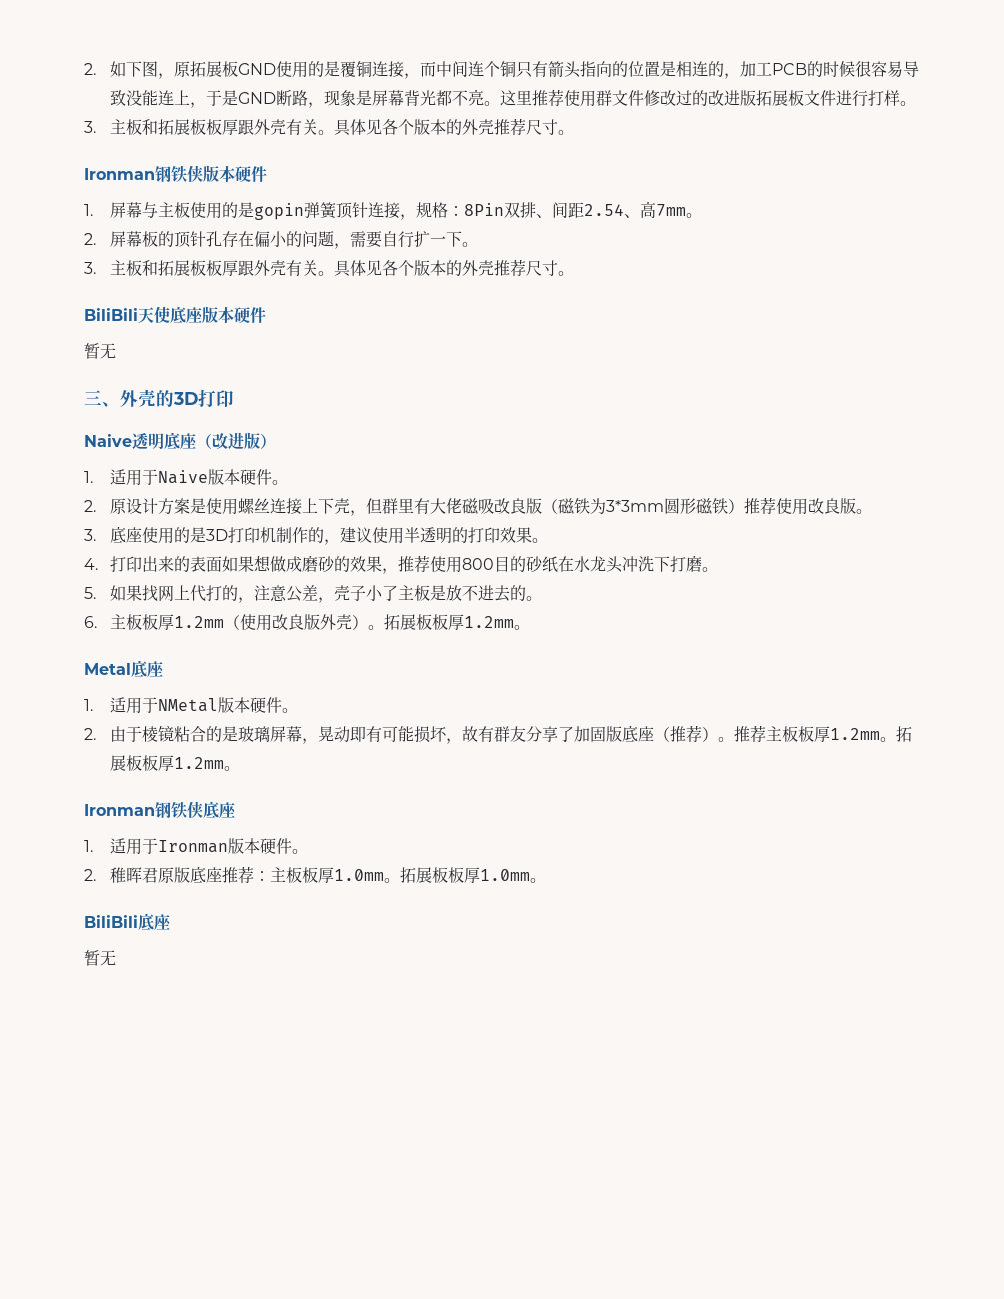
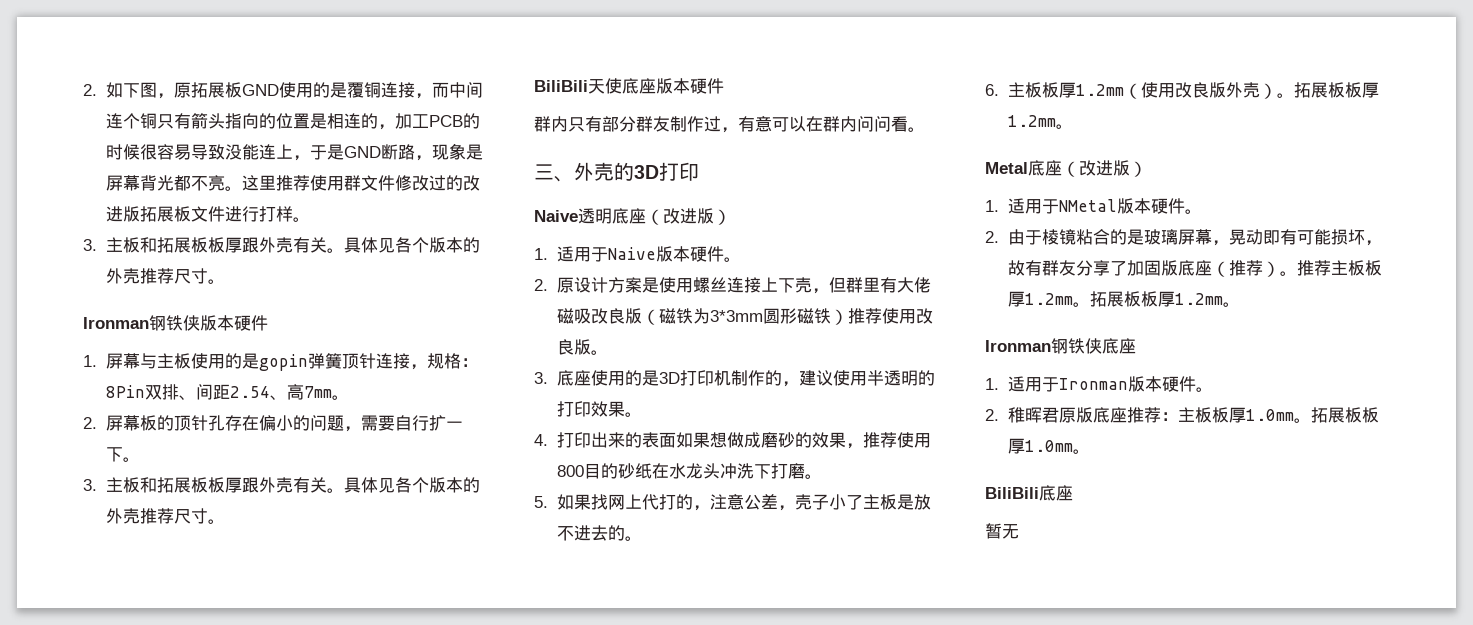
  BiliBili天使底座版本硬件
- 暂无
+ 群内只有部分群友制作过，有意可以在群内问问看。
- Metal底座
+ Metal底座（改进版）

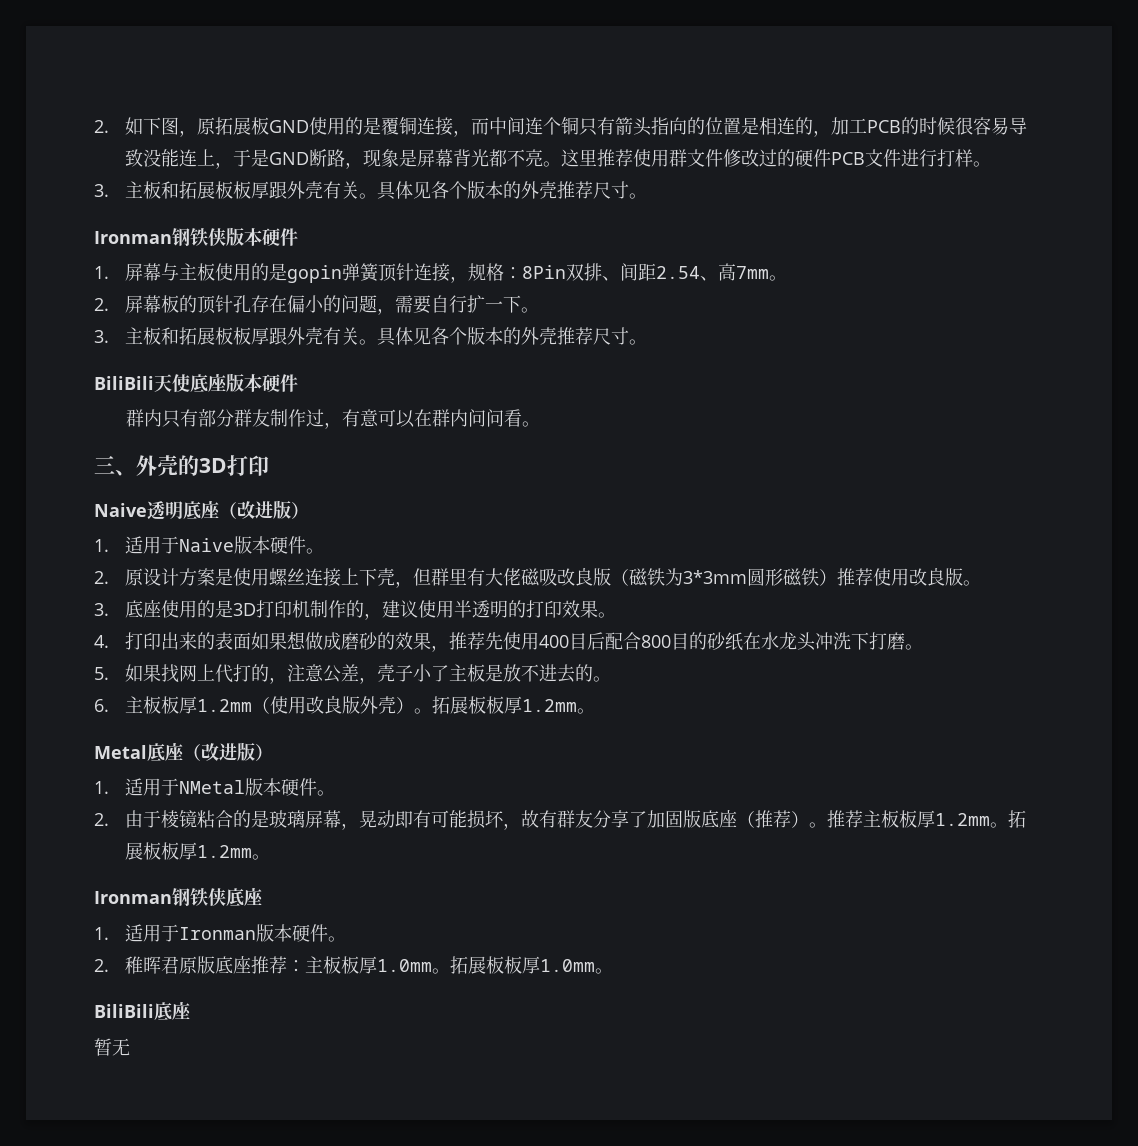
- 这里推荐使用群文件修改过的改进版拓展板文件进行打样。
+ 这里推荐使用群文件修改过的硬件PCB文件进行打样。
- 4.打印出来的表面如果想做成磨砂的效果，推荐使用800目的砂纸在水龙头冲洗下打磨。
+ 4.打印出来的表面如果想做成磨砂的效果，推荐先使用400目后配合800目的砂纸在水龙头冲洗下打磨。

